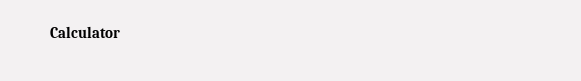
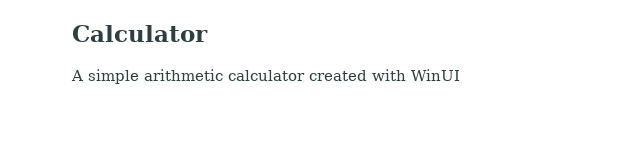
+ A simple arithmetic calculator created with WinUI

